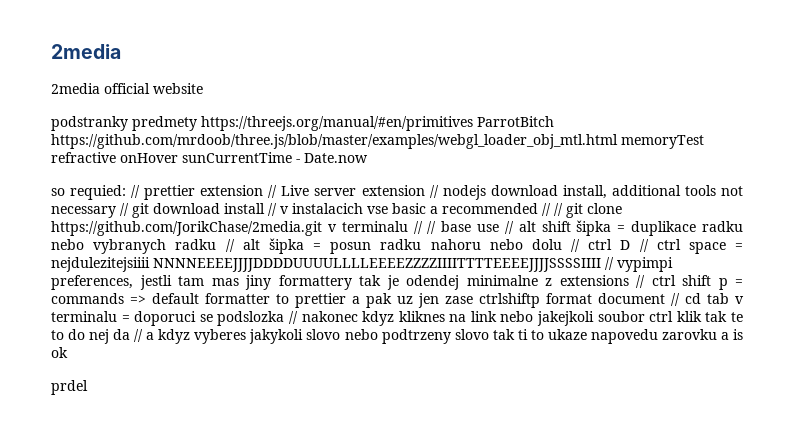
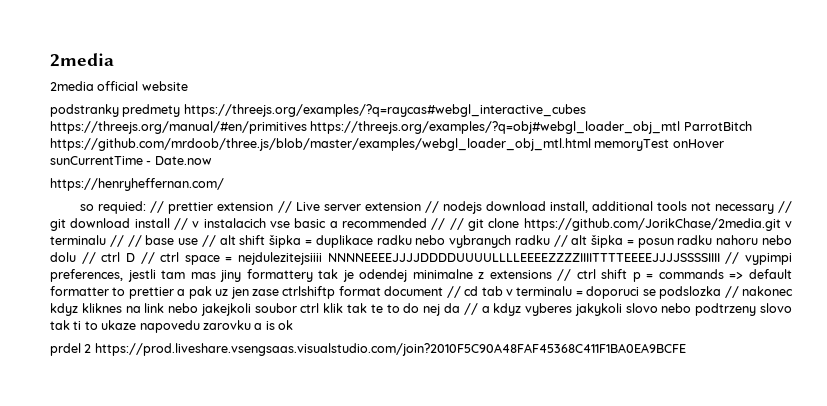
- podstranky predmety https://threejs.org/manual/#en/primitives ParrotBitch https://github.com/mrdoob/three.js/blob/master/examples/webgl_loader_obj_mtl.html memoryTest refractive onHover sunCurrentTime - Date.now
+ podstranky predmety https://threejs.org/examples/?q=raycas#webgl_interactive_cubes https://threejs.org/manual/#en/primitives https://threejs.org/examples/?q=obj#webgl_loader_obj_mtl ParrotBitch https://github.com/mrdoob/three.js/blob/master/examples/webgl_loader_obj_mtl.html memoryTest onHover sunCurrentTime - Date.now
+ https://henryheffernan.com/
- prdel
+ prdel 2 https://prod.liveshare.vsengsaas.visualstudio.com/join?2010F5C90A48FAF45368C411F1BA0EA9BCFE

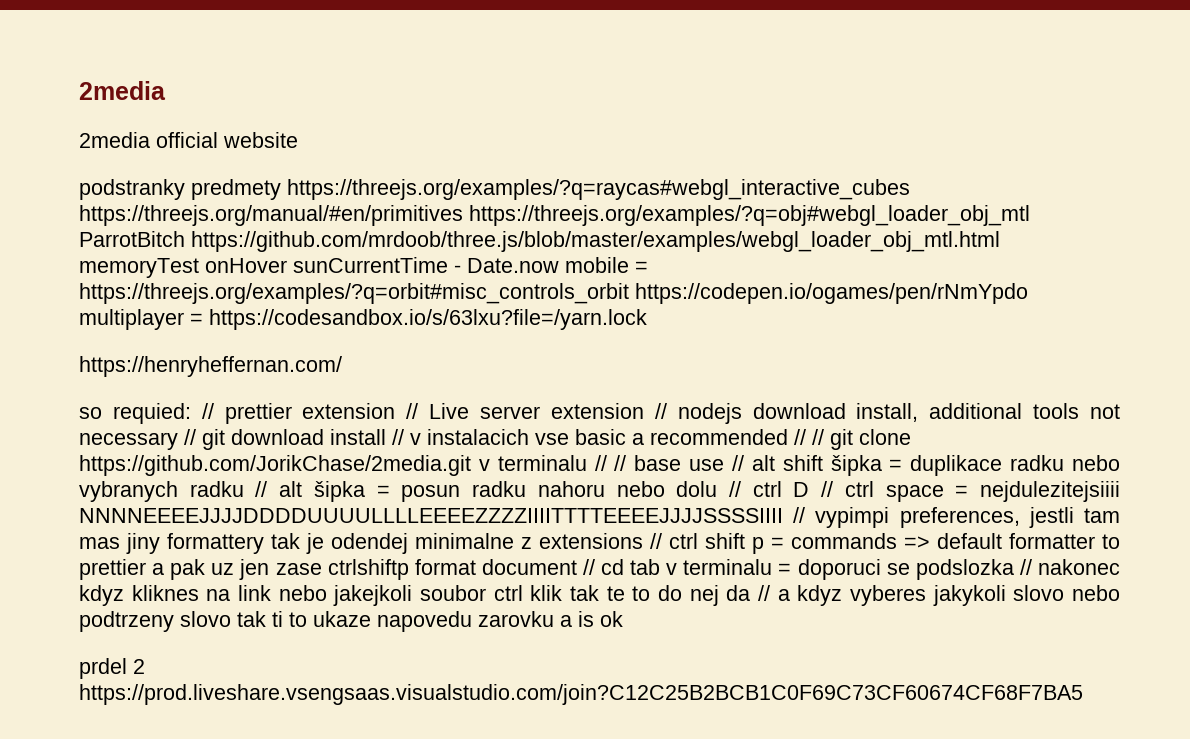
- podstranky predmety https://threejs.org/examples/?q=raycas#webgl_interactive_cubes https://threejs.org/manual/#en/primitives https://threejs.org/examples/?q=obj#webgl_loader_obj_mtl ParrotBitch https://github.com/mrdoob/three.js/blob/master/examples/webgl_loader_obj_mtl.html memoryTest onHover sunCurrentTime - Date.now
+ podstranky predmety https://threejs.org/examples/?q=raycas#webgl_interactive_cubes https://threejs.org/manual/#en/primitives https://threejs.org/examples/?q=obj#webgl_loader_obj_mtl ParrotBitch https://github.com/mrdoob/three.js/blob/master/examples/webgl_loader_obj_mtl.html memoryTest onHover sunCurrentTime - Date.now mobile = https://threejs.org/examples/?q=orbit#misc_controls_orbit https://codepen.io/ogames/pen/rNmYpdo multiplayer = https://codesandbox.io/s/63lxu?file=/yarn.lock
- prdel 2 https://prod.liveshare.vsengsaas.visualstudio.com/join?2010F5C90A48FAF45368C411F1BA0EA9BCFE
+ prdel 2 https://prod.liveshare.vsengsaas.visualstudio.com/join?C12C25B2BCB1C0F69C73CF60674CF68F7BA5

